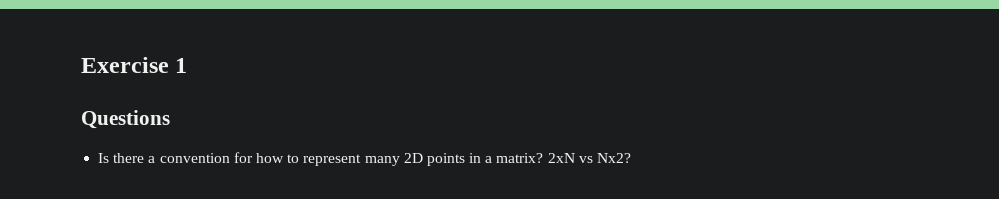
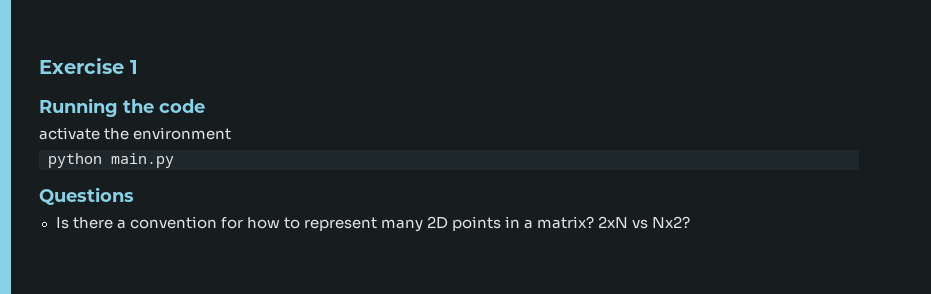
+ Running the code
+ activate the environment
+ python main.py

